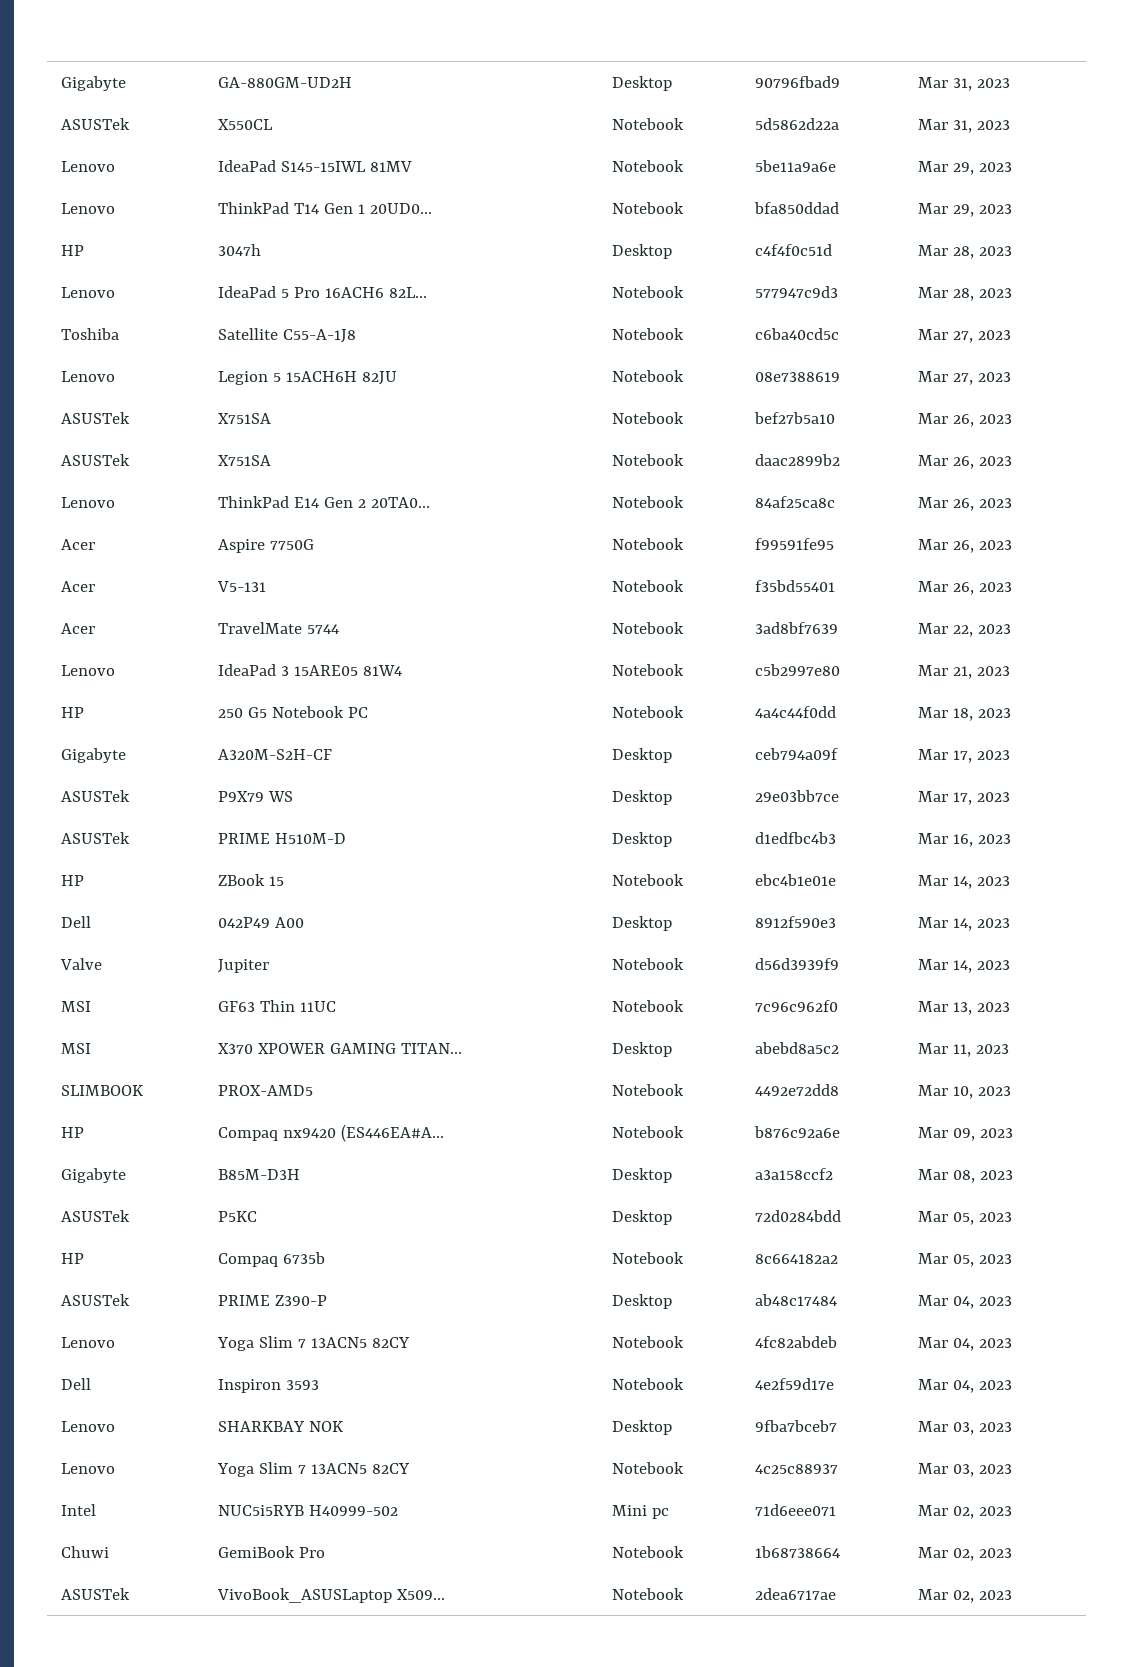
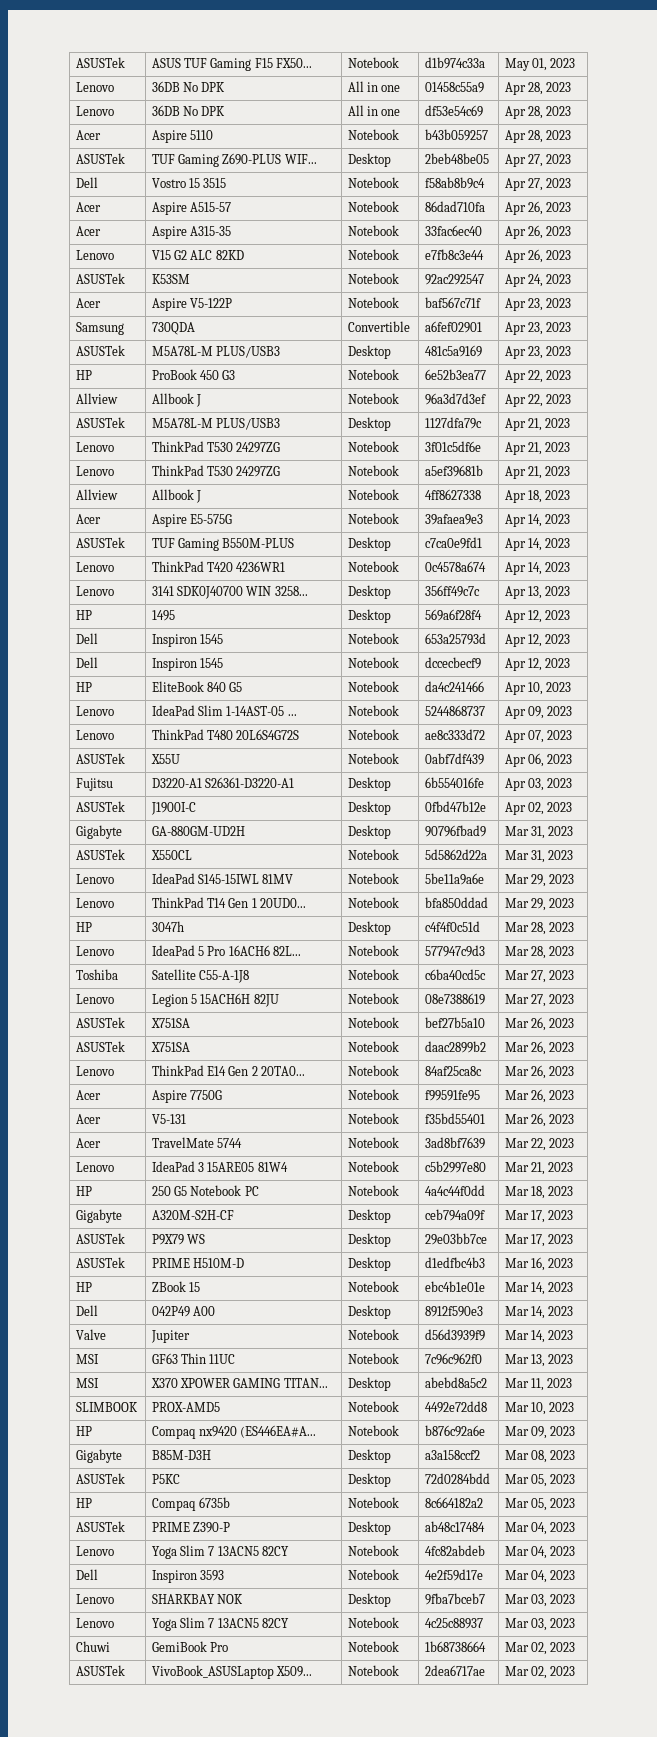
+ ASUSTek | ASUS TUF Gaming F15 FX50... | Notebook | d1b974c33a | May 01, 2023
+ Lenovo | 36DB No DPK | All in one | 01458c55a9 | Apr 28, 2023
+ Lenovo | 36DB No DPK | All in one | df53e54c69 | Apr 28, 2023
+ Acer | Aspire 5110 | Notebook | b43b059257 | Apr 28, 2023
+ ASUSTek | TUF Gaming Z690-PLUS WIF... | Desktop | 2beb48be05 | Apr 27, 2023
+ Dell | Vostro 15 3515 | Notebook | f58ab8b9c4 | Apr 27, 2023
+ Acer | Aspire A515-57 | Notebook | 86dad710fa | Apr 26, 2023
+ Acer | Aspire A315-35 | Notebook | 33fac6ec40 | Apr 26, 2023
+ Lenovo | V15 G2 ALC 82KD | Notebook | e7fb8c3e44 | Apr 26, 2023
+ ASUSTek | K53SM | Notebook | 92ac292547 | Apr 24, 2023
+ Acer | Aspire V5-122P | Notebook | baf567c71f | Apr 23, 2023
+ Samsung | 730QDA | Convertible | a6fef02901 | Apr 23, 2023
+ ASUSTek | M5A78L-M PLUS/USB3 | Desktop | 481c5a9169 | Apr 23, 2023
+ HP | ProBook 450 G3 | Notebook | 6e52b3ea77 | Apr 22, 2023
+ Allview | Allbook J | Notebook | 96a3d7d3ef | Apr 22, 2023
+ ASUSTek | M5A78L-M PLUS/USB3 | Desktop | 1127dfa79c | Apr 21, 2023
+ Lenovo | ThinkPad T530 24297ZG | Notebook | 3f01c5df6e | Apr 21, 2023
+ Lenovo | ThinkPad T530 24297ZG | Notebook | a5ef39681b | Apr 21, 2023
+ Allview | Allbook J | Notebook | 4ff8627338 | Apr 18, 2023
+ Acer | Aspire E5-575G | Notebook | 39afaea9e3 | Apr 14, 2023
+ ASUSTek | TUF Gaming B550M-PLUS | Desktop | c7ca0e9fd1 | Apr 14, 2023
+ Lenovo | ThinkPad T420 4236WR1 | Notebook | 0c4578a674 | Apr 14, 2023
+ Lenovo | 3141 SDK0J40700 WIN 3258... | Desktop | 356ff49c7c | Apr 13, 2023
+ HP | 1495 | Desktop | 569a6f28f4 | Apr 12, 2023
+ Dell | Inspiron 1545 | Notebook | 653a25793d | Apr 12, 2023
+ Dell | Inspiron 1545 | Notebook | dccecbecf9 | Apr 12, 2023
+ HP | EliteBook 840 G5 | Notebook | da4c241466 | Apr 10, 2023
+ Lenovo | IdeaPad Slim 1-14AST-05 ... | Notebook | 5244868737 | Apr 09, 2023
+ Lenovo | ThinkPad T480 20L6S4G72S | Notebook | ae8c333d72 | Apr 07, 2023
+ ASUSTek | X55U | Notebook | 0abf7df439 | Apr 06, 2023
+ Fujitsu | D3220-A1 S26361-D3220-A1 | Desktop | 6b554016fe | Apr 03, 2023
+ ASUSTek | J1900I-C | Desktop | 0fbd47b12e | Apr 02, 2023
- Intel | NUC5i5RYB H40999-502 | Mini pc | 71d6eee071 | Mar 02, 2023

